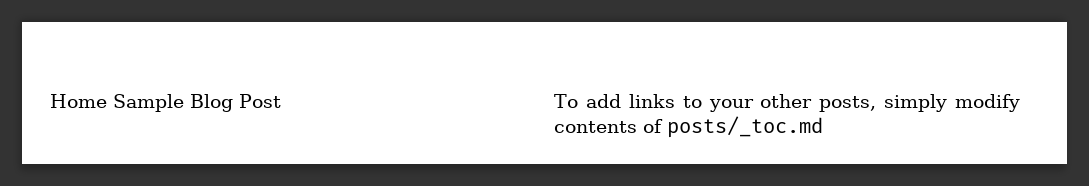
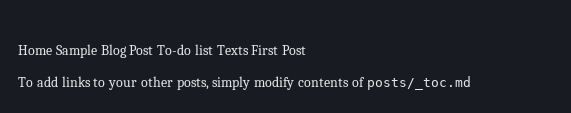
- Home Sample Blog Post
+ Home Sample Blog Post To-do list Texts First Post

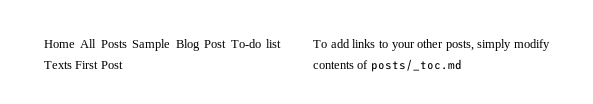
- Home Sample Blog Post To-do list Texts First Post
+ Home All Posts Sample Blog Post To-do list Texts First Post

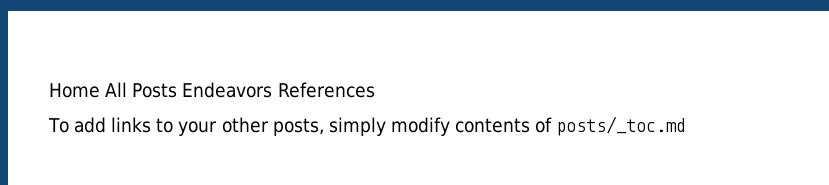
- Home All Posts Sample Blog Post To-do list Texts First Post
+ Home All Posts Endeavors References

